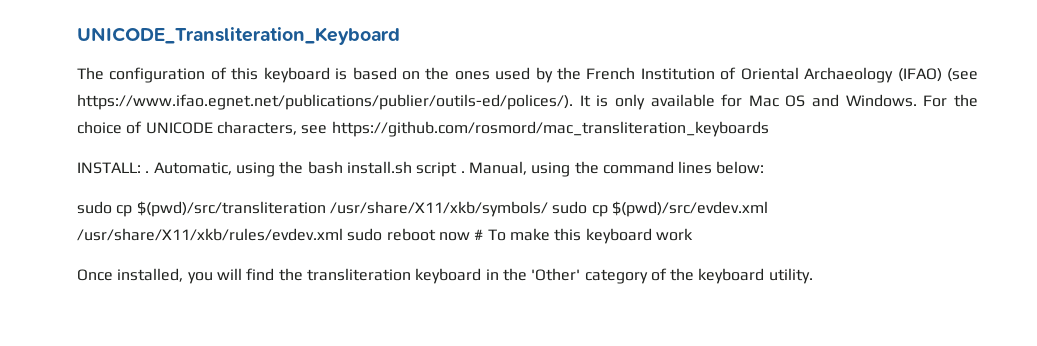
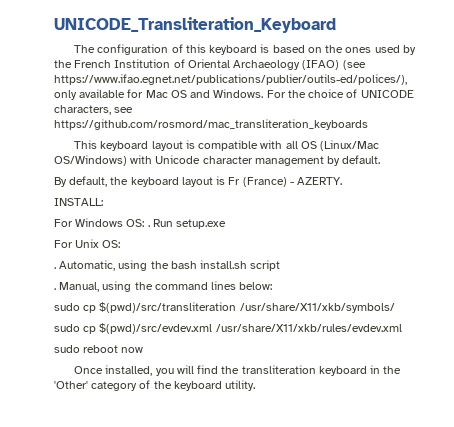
- The configuration of this keyboard is based on the ones used by the French Institution of Oriental Archaeology (IFAO) (see https://www.ifao.egnet.net/publications/publier/outils-ed/polices/). It is only available for Mac OS and Windows.
+ The configuration of this keyboard is based on the ones used by the French Institution of Oriental Archaeology (IFAO) (see https://www.ifao.egnet.net/publications/publier/outils-ed/polices/), only available for Mac OS and Windows.
- INSTALL: .
+ This keyboard layout is compatible with all OS (Linux/Mac OS/Windows) with Unicode character management by default.
+ By default, the keyboard layout is Fr (France) - AZERTY.
+ INSTALL:
+ For Windows OS: . Run setup.exe
+ For Unix OS:
+ .
- Automatic, using the bash install.sh script .
+ Automatic, using the bash install.sh script
+ .
- sudo cp $(pwd)/src/transliteration /usr/share/X11/xkb/symbols/ sudo cp $(pwd)/src/evdev.xml /usr/share/X11/xkb/rules/evdev.xml sudo reboot now # To make this keyboard work
+ sudo cp $(pwd)/src/transliteration /usr/share/X11/xkb/symbols/
+ sudo cp $(pwd)/src/evdev.xml /usr/share/X11/xkb/rules/evdev.xml
+ sudo reboot now

